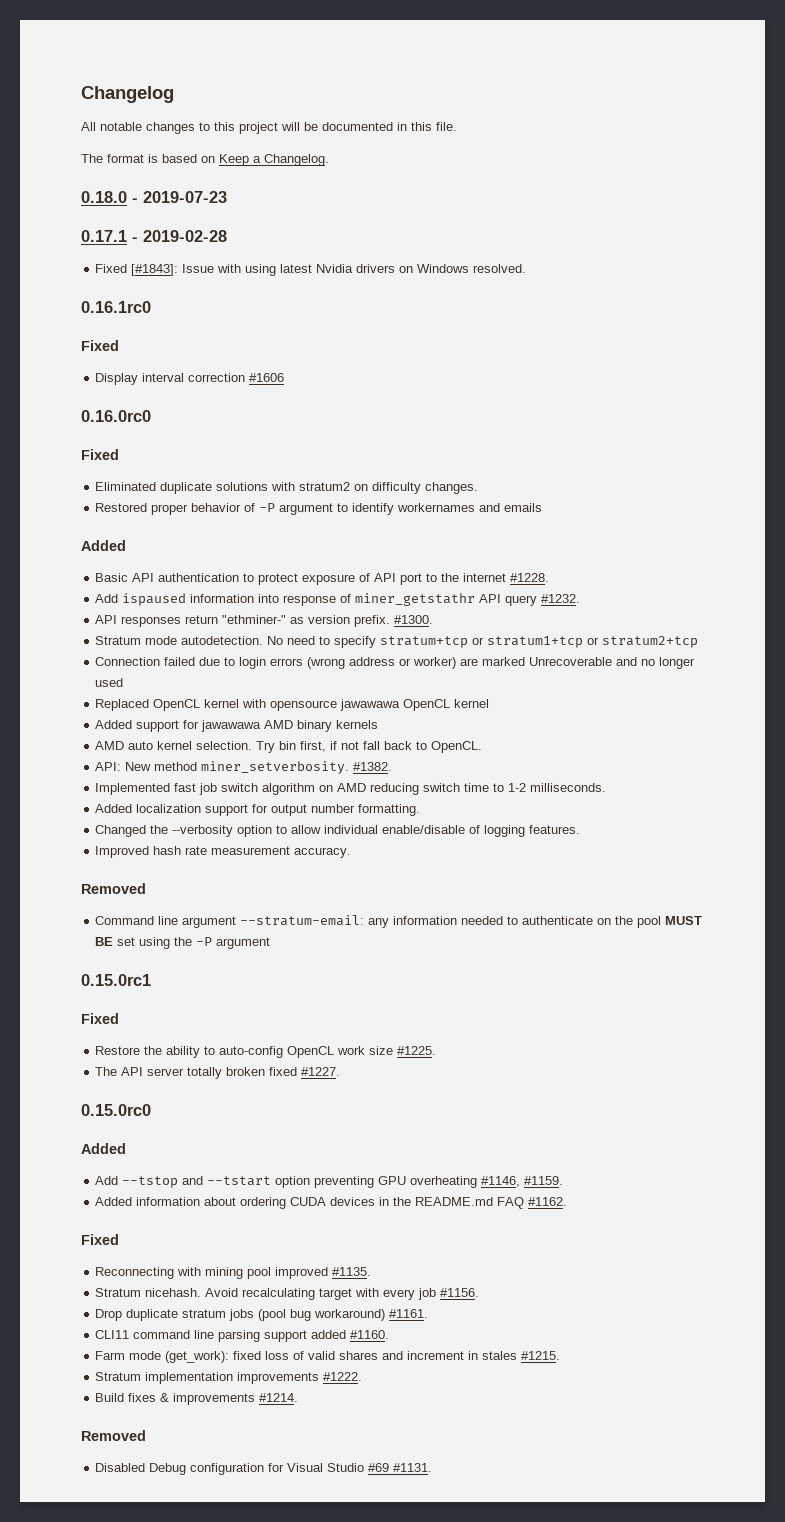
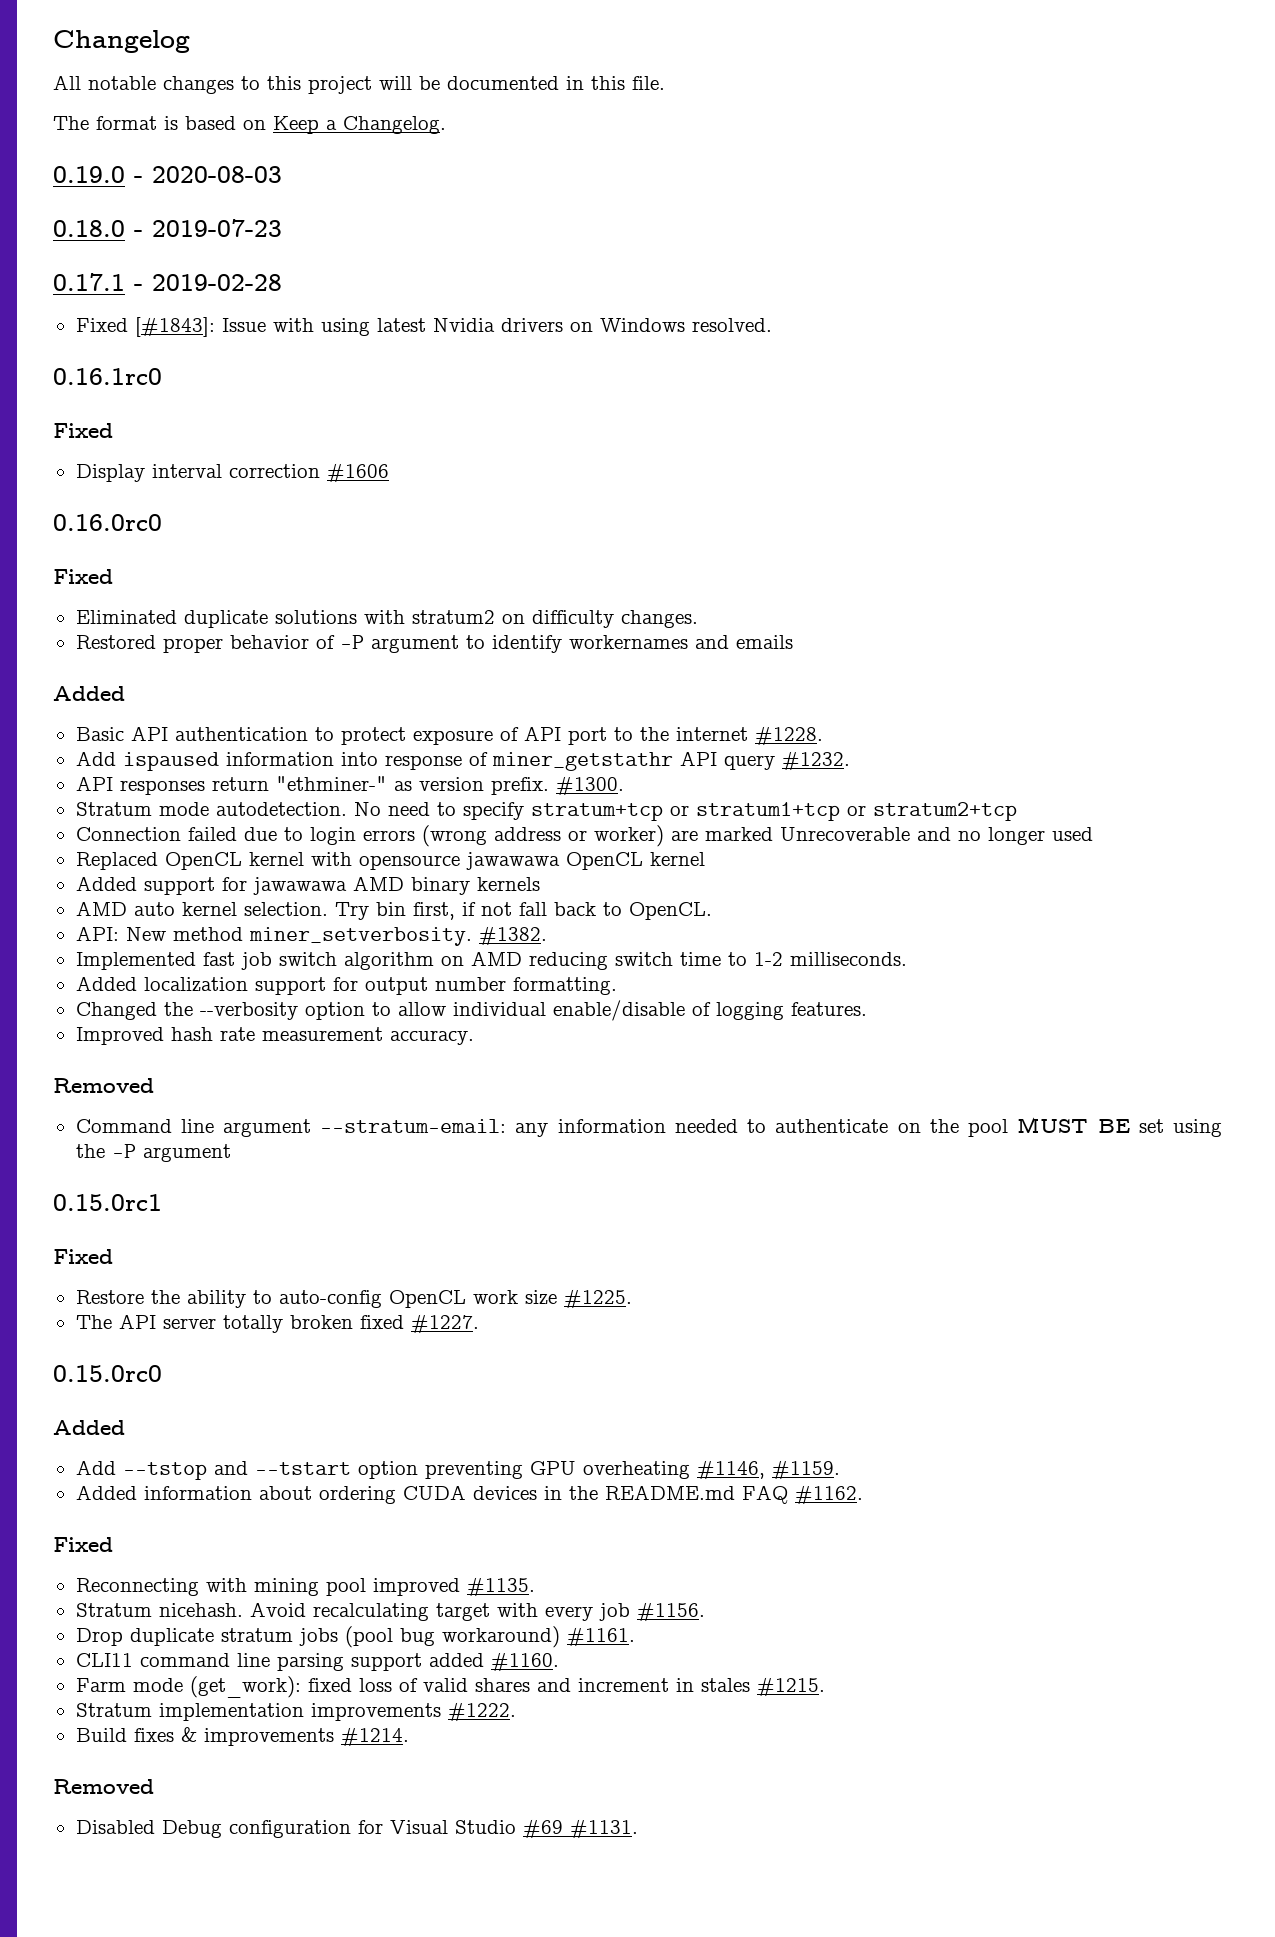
+ 0.19.0 - 2020-08-03

